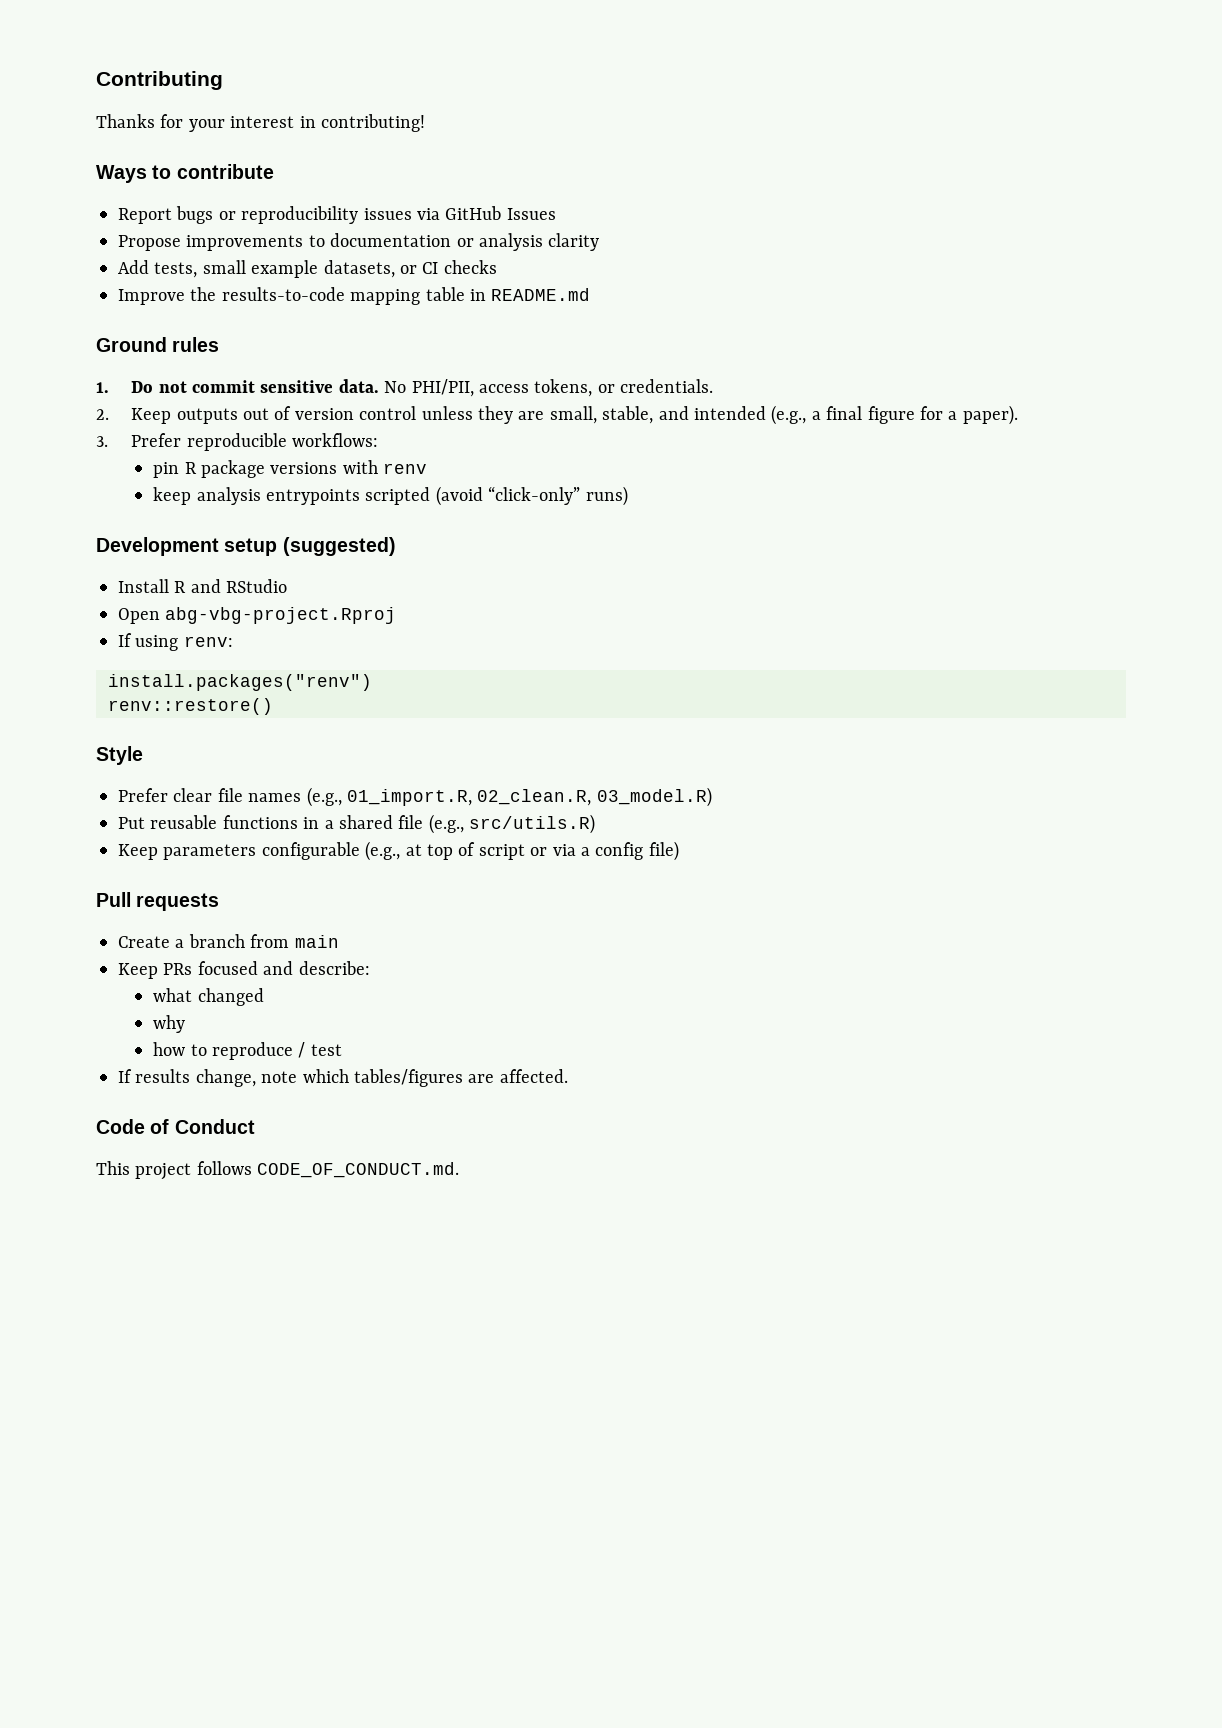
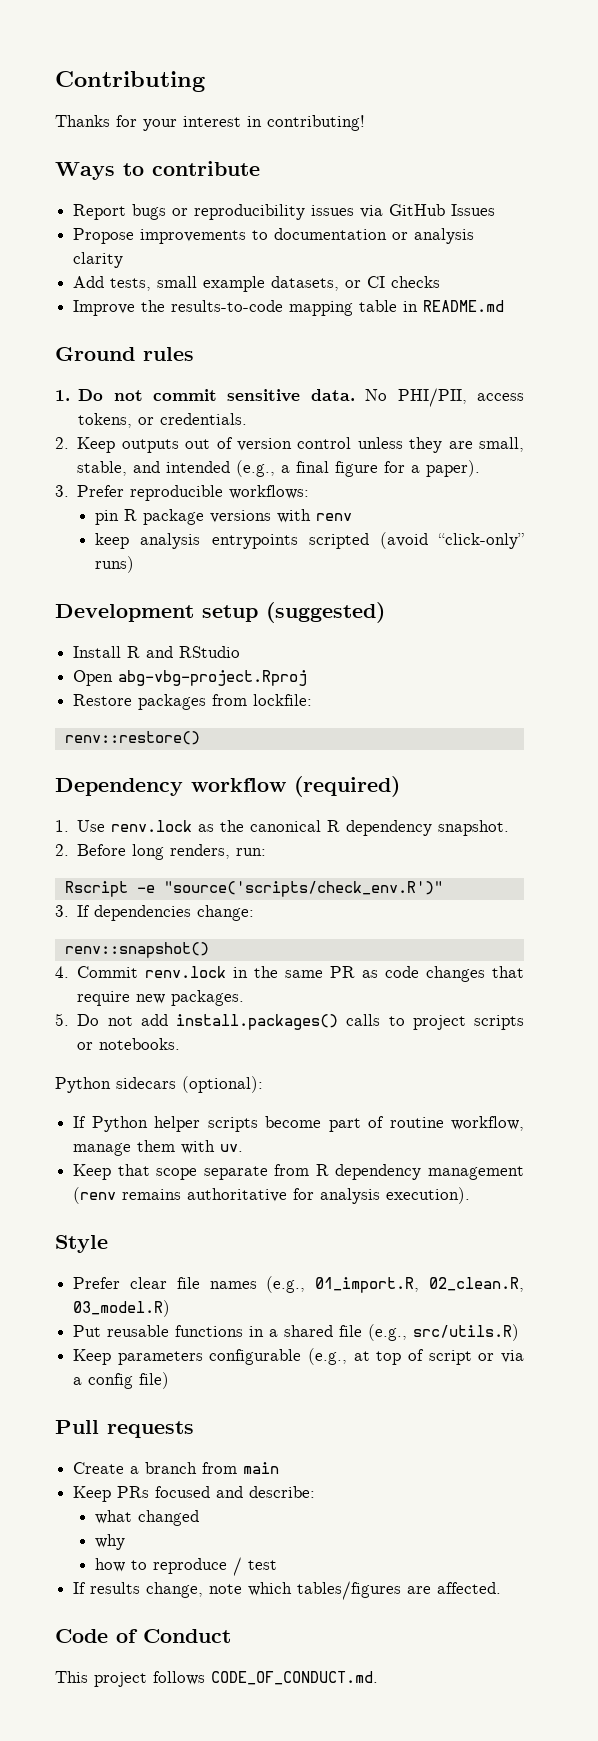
- If using renv:
- install.packages("renv")
+ Restore packages from lockfile:
  renv::restore()
+ Dependency workflow (required)
+ 1. Use renv.lock as the canonical R dependency snapshot.
+ 2. Before long renders, run:
+ Rscript -e "source('scripts/check_env.R')"
+ 3. If dependencies change:
+ renv::snapshot()
+ 4. Commit renv.lock in the same PR as code changes that require new packages.
+ 5. Do not add install.packages() calls to project scripts or notebooks.
+ Python sidecars (optional):
+ If Python helper scripts become part of routine workflow, manage them with uv.
+ Keep that scope separate from R dependency management (renv remains authoritative for analysis execution).

